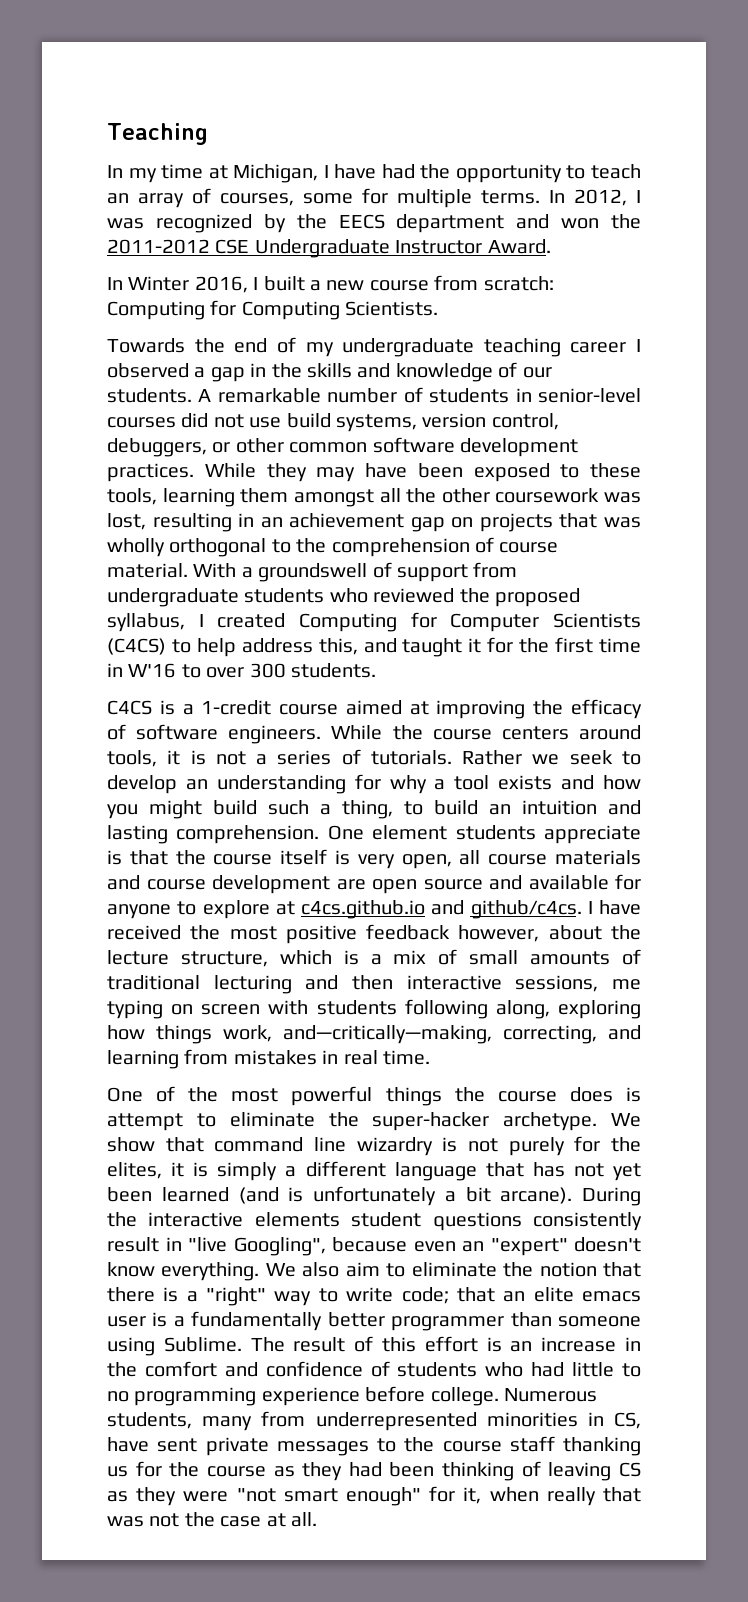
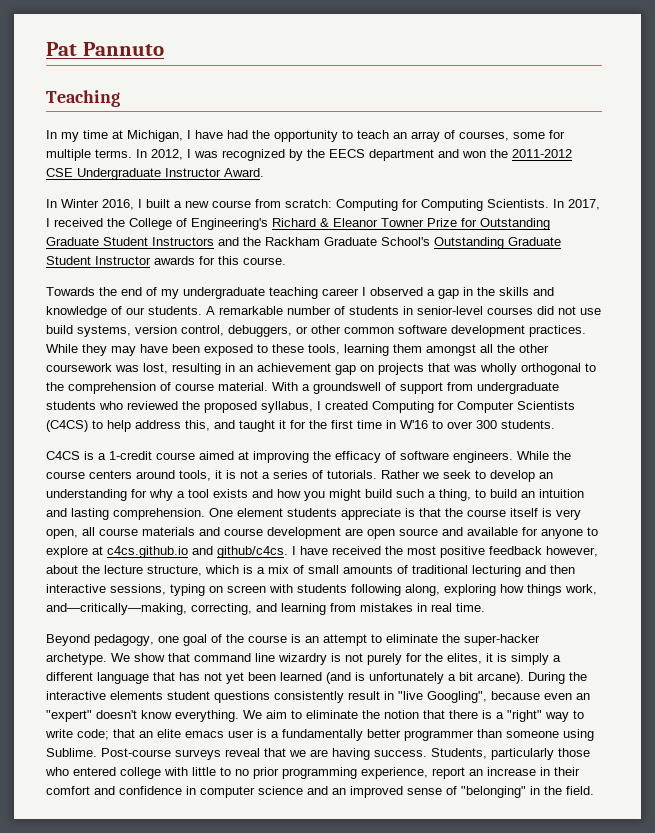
+ Pat Pannuto
+ In 2017, I received the College of Engineering's Richard & Eleanor Towner Prize for Outstanding Graduate Student Instructors and the Rackham Graduate School's Outstanding Graduate Student Instructor awards for this course.
- I have received the most positive feedback however, about the lecture structure, which is a mix of small amounts of traditional lecturing and then interactive sessions, me typing on screen with students following along, exploring how things work, and—critically—making, correcting, and learning from mistakes in real time.
+ I have received the most positive feedback however, about the lecture structure, which is a mix of small amounts of traditional lecturing and then interactive sessions, typing on screen with students following along, exploring how things work, and—critically—making, correcting, and learning from mistakes in real time.
- One of the most powerful things the course does is attempt to eliminate the super-hacker archetype.
+ Beyond pedagogy, one goal of the course is an attempt to eliminate the super-hacker archetype.
- We also aim to eliminate the notion that there is a "right" way to write code; that an elite emacs user is a fundamentally better programmer than someone using Sublime.
+ We aim to eliminate the notion that there is a "right" way to write code; that an elite emacs user is a fundamentally better programmer than someone using Sublime.
- The result of this effort is an increase in the comfort and confidence of students who had little to no programming experience before college. Numerous students, many from underrepresented minorities in CS, have sent private messages to the course staff thanking us for the course as they had been thinking of leaving CS as they were "not smart enough" for it, when really that was not the case at all.
+ Post-course surveys reveal that we are having success. Students, particularly those who entered college with little to no prior programming experience, report an increase in their comfort and confidence in computer science and an improved sense of "belonging" in the field.

